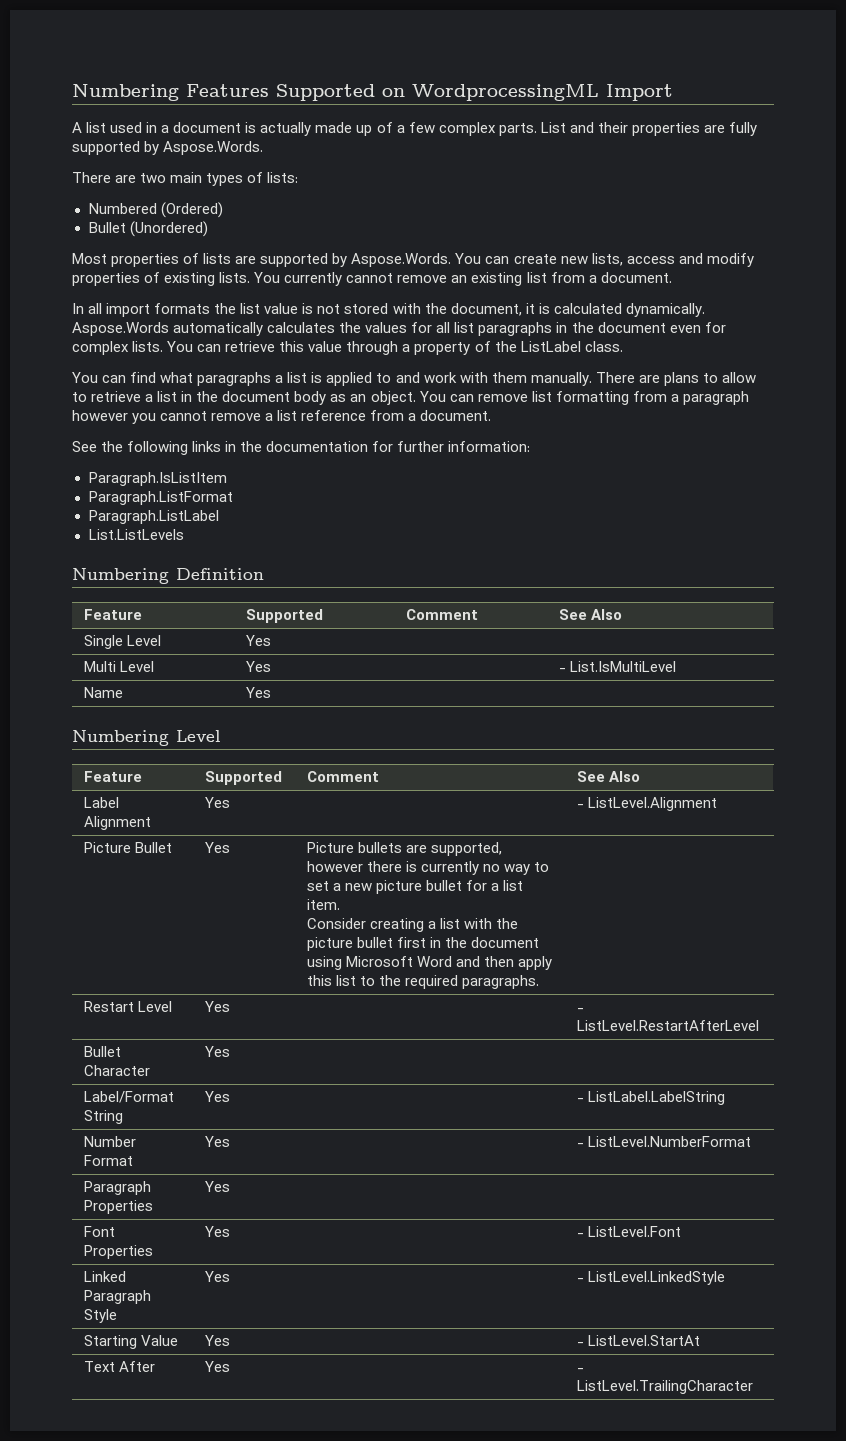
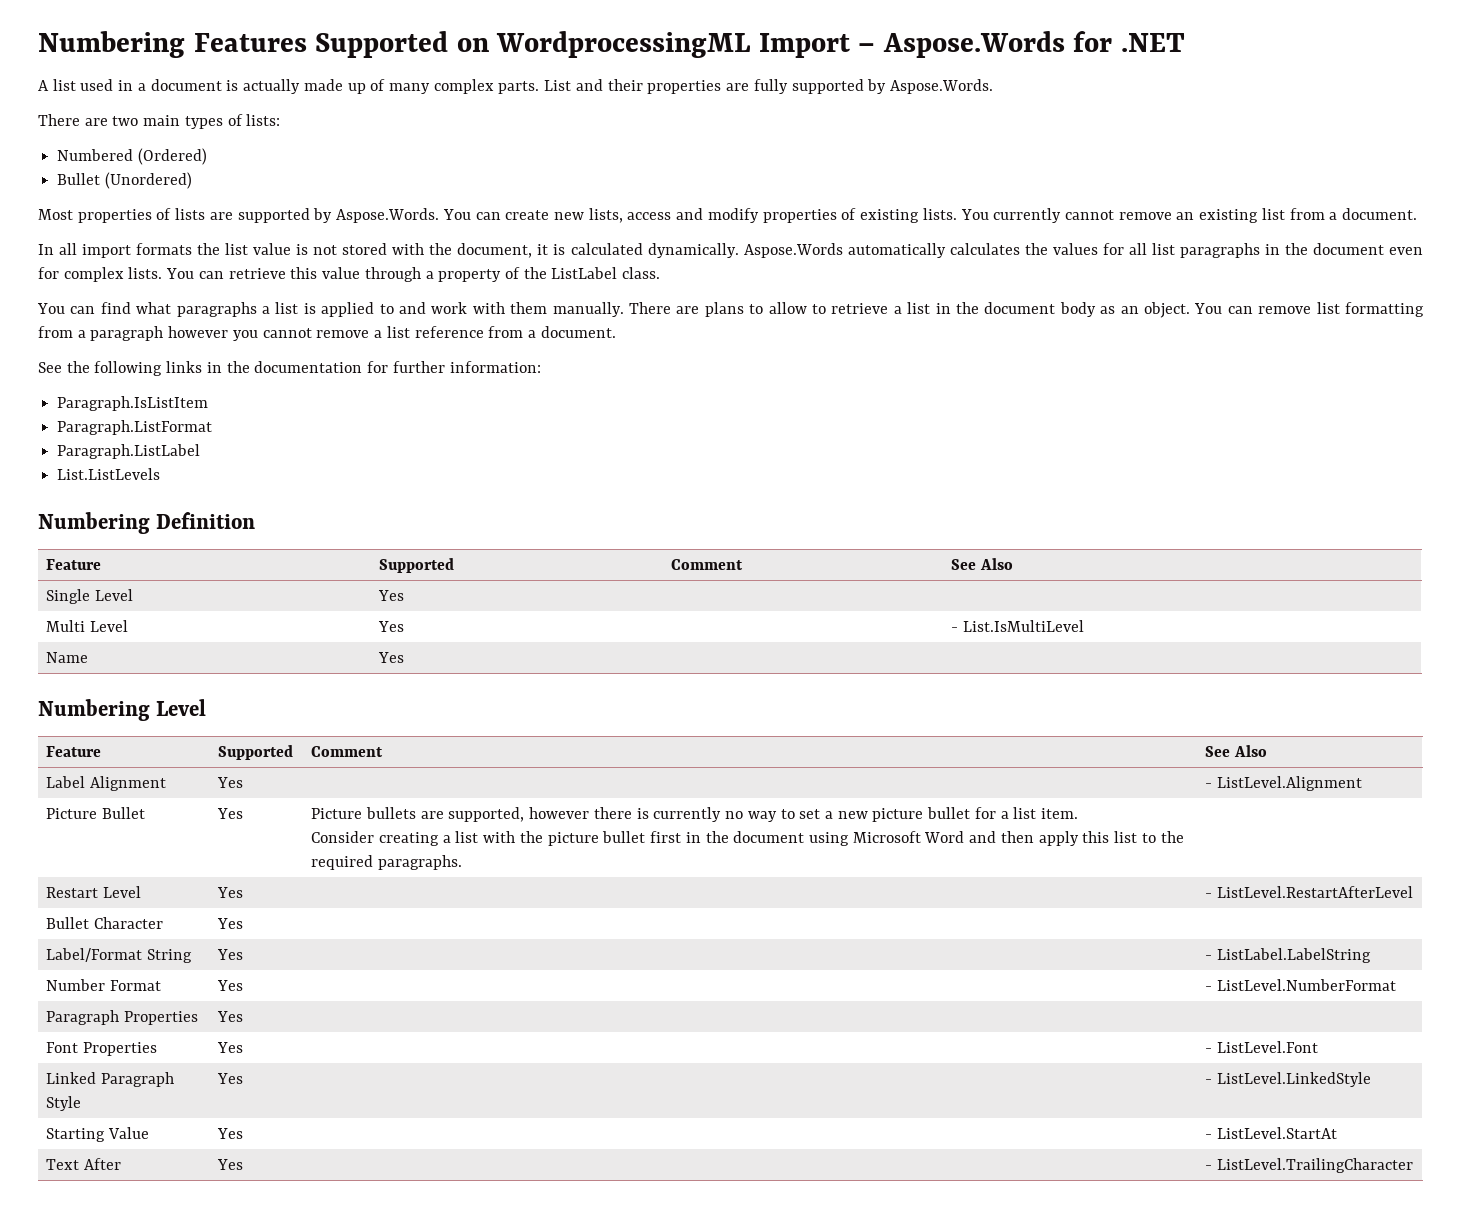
- Numbering Features Supported on WordprocessingML Import
+ Numbering Features Supported on WordprocessingML Import – Aspose.Words for .NET
- A list used in a document is actually made up of a few complex parts.
+ A list used in a document is actually made up of many complex parts.

